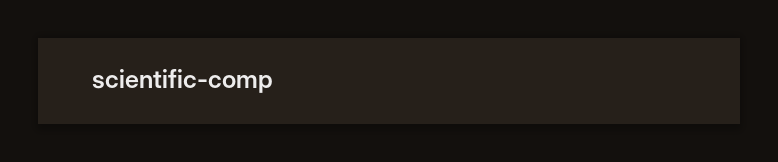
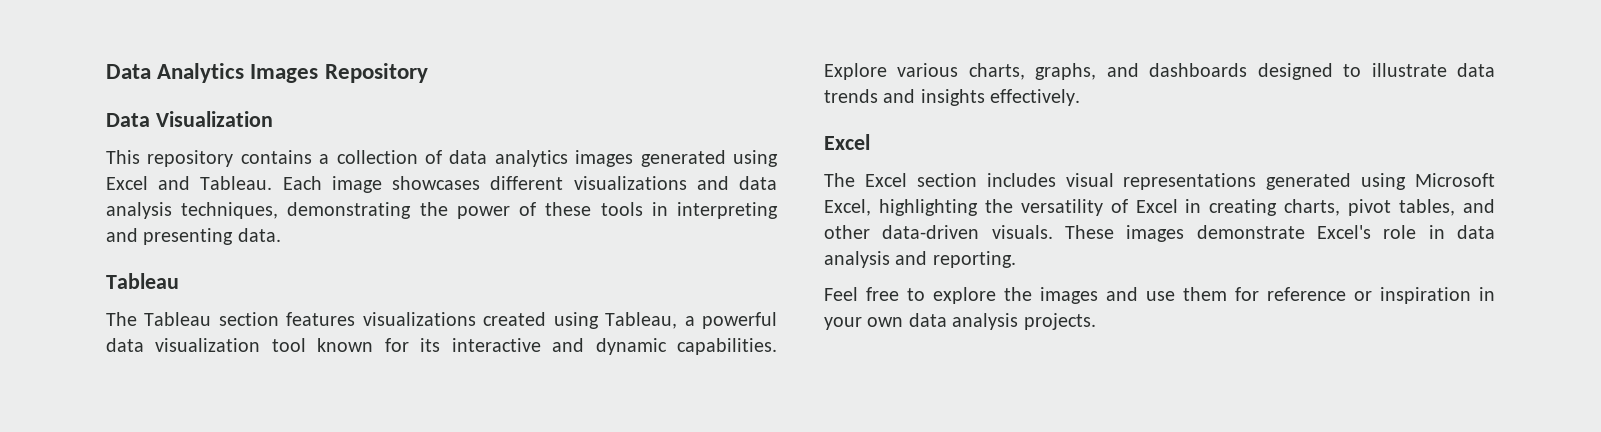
- scientific-comp
+ Data Analytics Images Repository
+ Data Visualization
+ This repository contains a collection of data analytics images generated using Excel and Tableau. Each image showcases different visualizations and data analysis techniques, demonstrating the power of these tools in interpreting and presenting data.
+ Tableau
+ The Tableau section features visualizations created using Tableau, a powerful data visualization tool known for its interactive and dynamic capabilities. Explore various charts, graphs, and dashboards designed to illustrate data trends and insights effectively.
+ Excel
+ The Excel section includes visual representations generated using Microsoft Excel, highlighting the versatility of Excel in creating charts, pivot tables, and other data-driven visuals. These images demonstrate Excel's role in data analysis and reporting.
+ Feel free to explore the images and use them for reference or inspiration in your own data analysis projects.

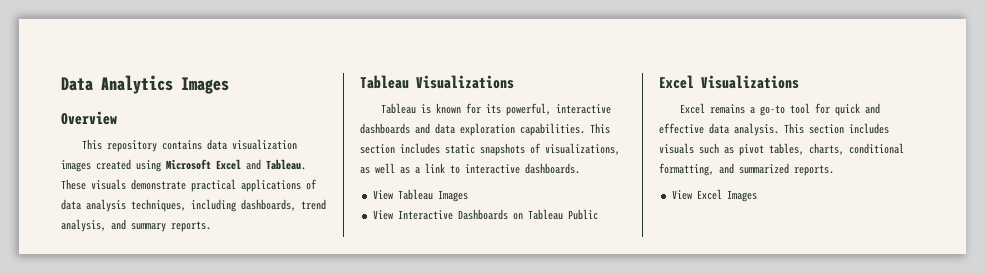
- Data Analytics Images Repository
- Data Visualization
+ Data Analytics Images
+ Overview
- This repository contains a collection of data analytics images generated using Excel and Tableau. Each image showcases different visualizations and data analysis techniques, demonstrating the power of these tools in interpreting and presenting data.
- Tableau
- The Tableau section features visualizations created using Tableau, a powerful data visualization tool known for its interactive and dynamic capabilities. Explore various charts, graphs, and dashboards designed to illustrate data trends and insights effectively.
- Excel
- The Excel section includes visual representations generated using Microsoft Excel, highlighting the versatility of Excel in creating charts, pivot tables, and other data-driven visuals. These images demonstrate Excel's role in data analysis and reporting.
- Feel free to explore the images and use them for reference or inspiration in your own data analysis projects.
+ This repository contains data visualization images created using Microsoft Excel and Tableau. These visuals demonstrate practical applications of data analysis techniques, including dashboards, trend analysis, and summary reports.
+ Tableau Visualizations
+ Tableau is known for its powerful, interactive dashboards and data exploration capabilities. This section includes static snapshots of visualizations, as well as a link to interactive dashboards.
+ View Tableau Images
+ View Interactive Dashboards on Tableau Public
+ Excel Visualizations
+ Excel remains a go-to tool for quick and effective data analysis. This section includes visuals such as pivot tables, charts, conditional formatting, and summarized reports.
+ View Excel Images

